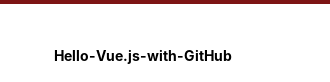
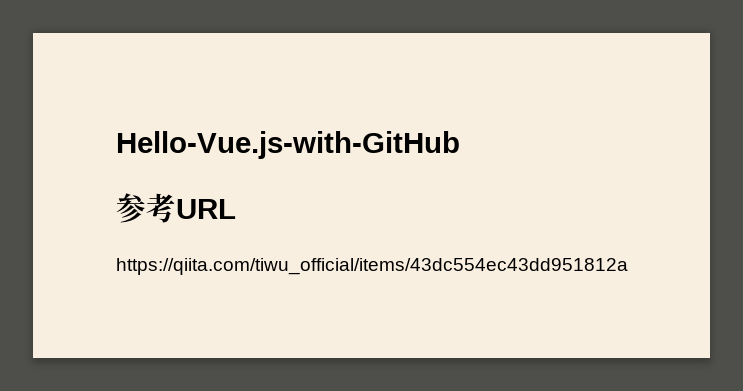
+ 参考URL
+ https://qiita.com/tiwu_official/items/43dc554ec43dd951812a

